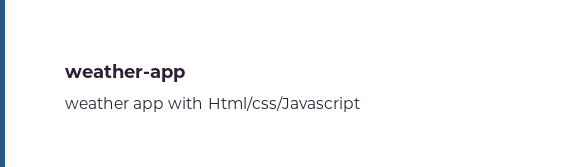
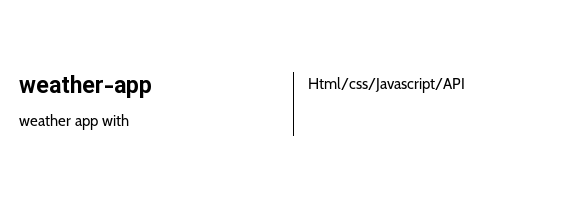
- weather app with Html/css/Javascript
+ weather app with Html/css/Javascript/API

